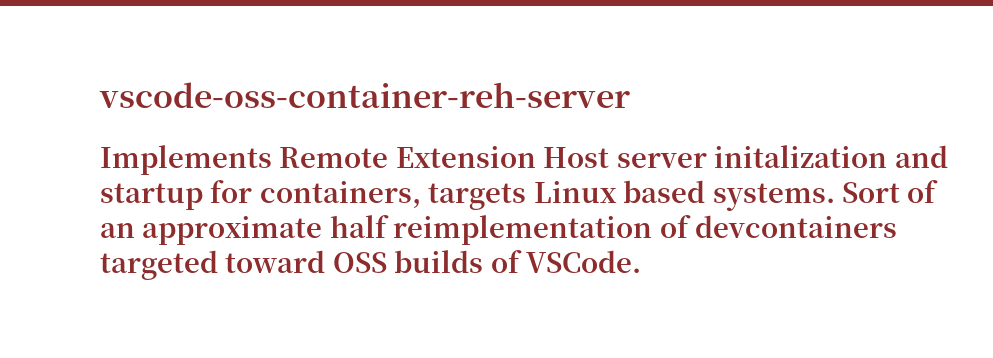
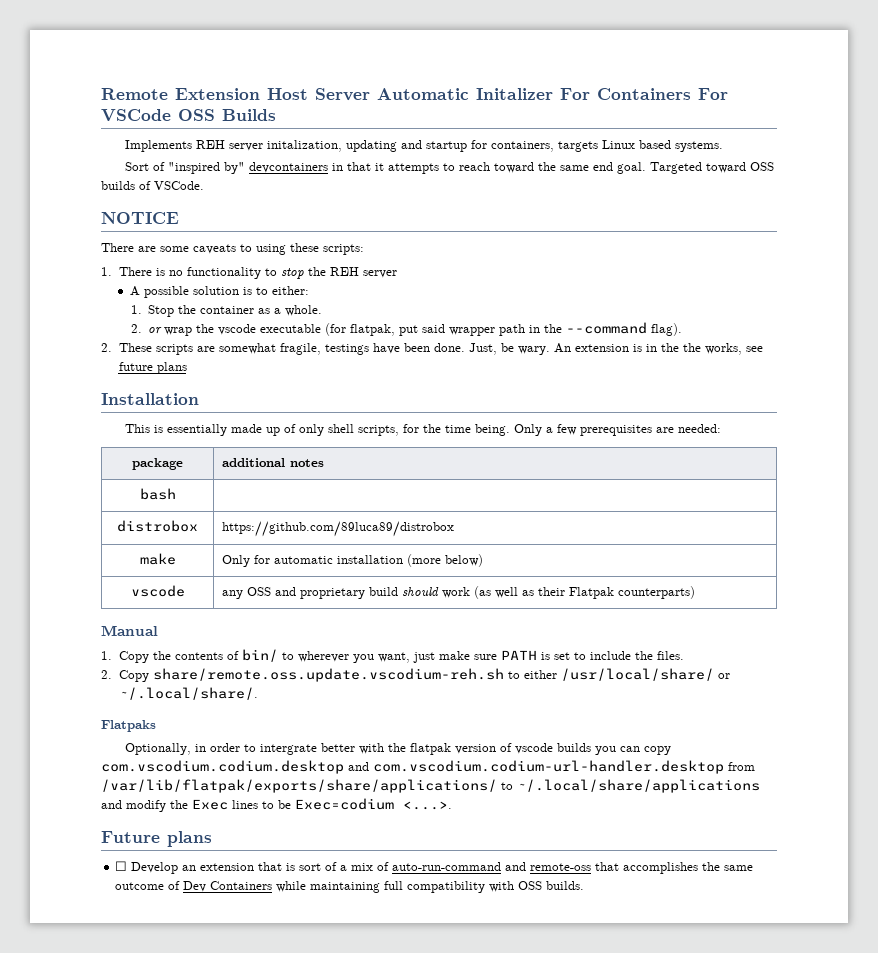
- vscode-oss-container-reh-server
- Implements Remote Extension Host server initalization and startup for containers, targets Linux based systems. Sort of an approximate half reimplementation of devcontainers targeted toward OSS builds of VSCode.
+ Remote Extension Host Server Automatic Initalizer For Containers For VSCode OSS Builds
+ Implements REH server initalization, updating and startup for containers, targets Linux based systems.
+ Sort of "inspired by" devcontainers in that it attempts to reach toward the same end goal. Targeted toward OSS builds of VSCode.
+ NOTICE
+ There are some caveats to using these scripts:
+ 1. There is no functionality to stop the REH server
+ A possible solution is to either:
+ 1. Stop the container as a whole.
+ 2. or wrap the vscode executable (for flatpak, put said wrapper path in the --command flag).
+ 2. These scripts are somewhat fragile, testings have been done. Just, be wary. An extension is in the the works, see future plans
+ Installation
+ This is essentially made up of only shell scripts, for the time being. Only a few prerequisites are needed:
+ package | additional notes
+ bash |
+ distrobox | https://github.com/89luca89/distrobox
+ make | Only for automatic installation (more below)
+ vscode | any OSS and proprietary build should work (as well as their Flatpak counterparts)
+ Manual
+ 1. Copy the contents of bin/ to wherever you want, just make sure PATH is set to include the files.
+ 2. Copy share/remote.oss.update.vscodium-reh.sh to either /usr/local/share/ or ~/.local/share/.
+ Flatpaks
+ Optionally, in order to intergrate better with the flatpak version of vscode builds you can copy com.vscodium.codium.desktop and com.vscodium.codium-url-handler.desktop from /var/lib/flatpak/exports/share/applications/ to ~/.local/share/applications and modify the Exec lines to be Exec=codium <...>.
+ Future plans
+ ☐ Develop an extension that is sort of a mix of auto-run-command and remote-oss that accomplishes the same outcome of Dev Containers while maintaining full compatibility with OSS builds.

